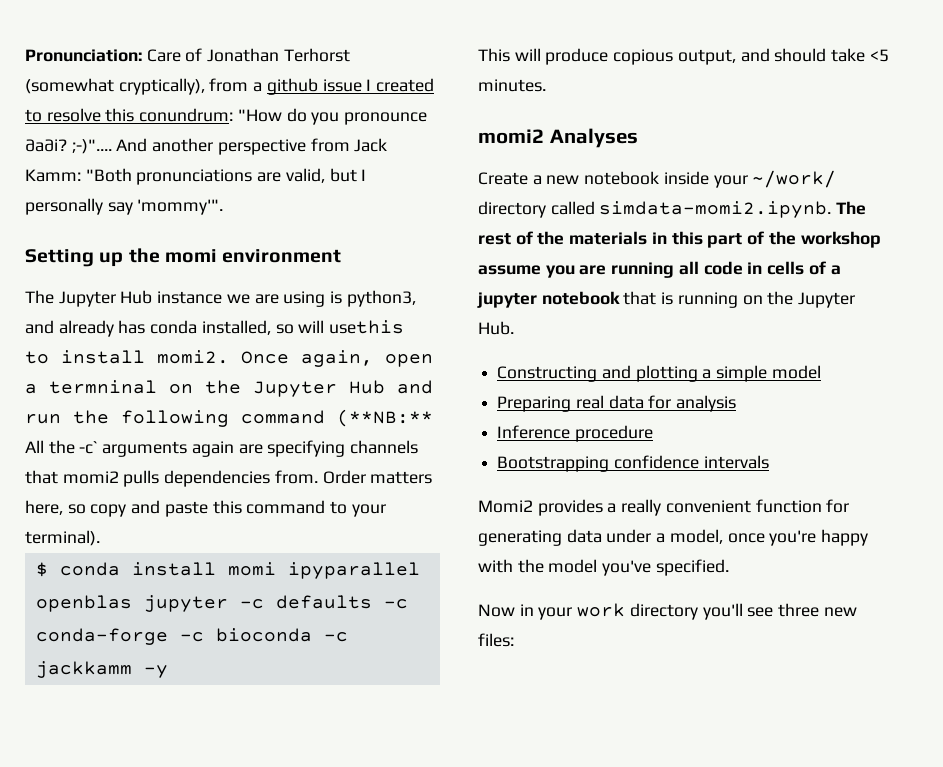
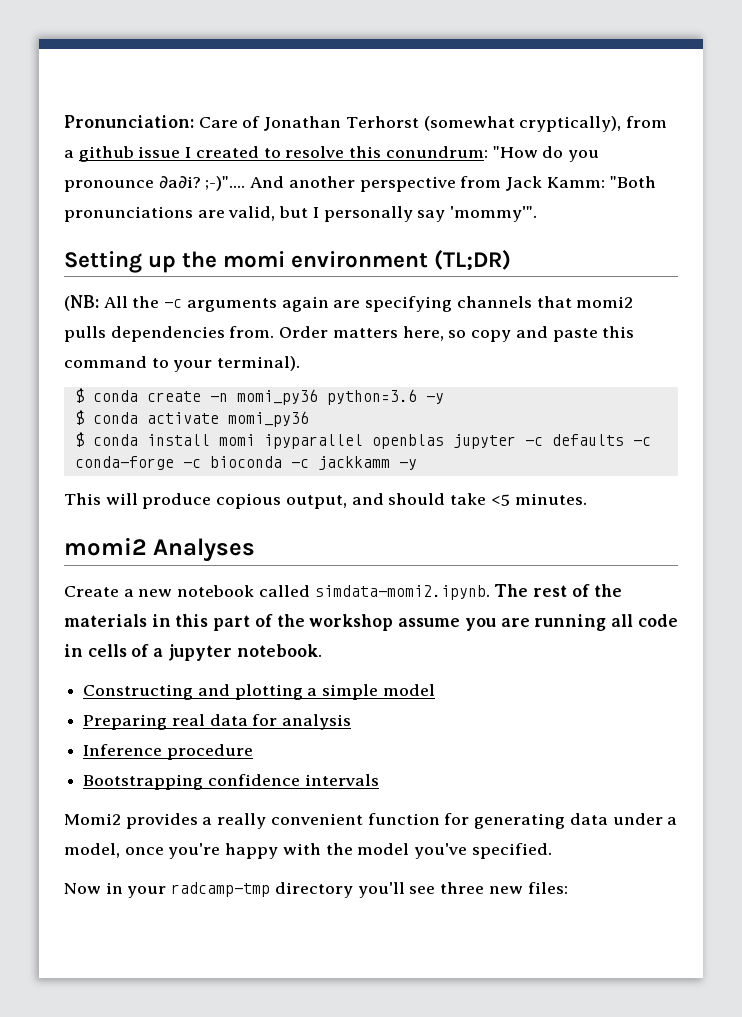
- Setting up the momi environment
- The Jupyter Hub instance we are using is python3, and already has conda installed, so will usethis to install momi2. Once again, open a termninal on the Jupyter Hub and run the following command (**NB:** All the -c` arguments again are specifying channels that momi2 pulls dependencies from.
+ Setting up the momi environment (TL;DR)
+ (NB: All the -c arguments again are specifying channels that momi2 pulls dependencies from.
+ $ conda create -n momi_py36 python=3.6 -y
+ $ conda activate momi_py36
- Create a new notebook inside your ~/work/ directory called simdata-momi2.ipynb. The rest of the materials in this part of the workshop assume you are running all code in cells of a jupyter notebook that is running on the Jupyter Hub.
+ Create a new notebook called simdata-momi2.ipynb. The rest of the materials in this part of the workshop assume you are running all code in cells of a jupyter notebook.
- Now in your work directory you'll see three new files:
+ Now in your radcamp-tmp directory you'll see three new files:

